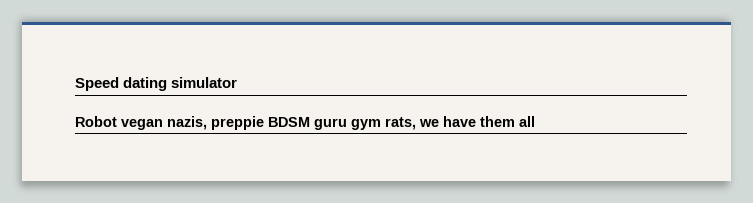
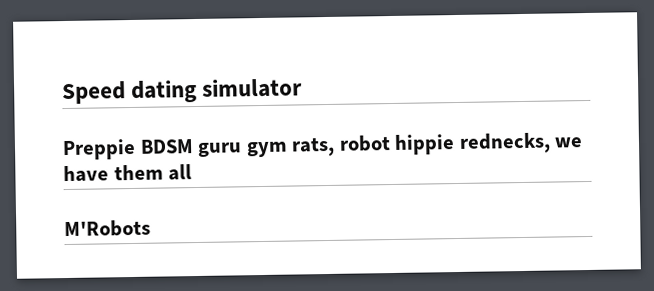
- Robot vegan nazis, preppie BDSM guru gym rats, we have them all
+ Preppie BDSM guru gym rats, robot hippie rednecks, we have them all
+ M'Robots

